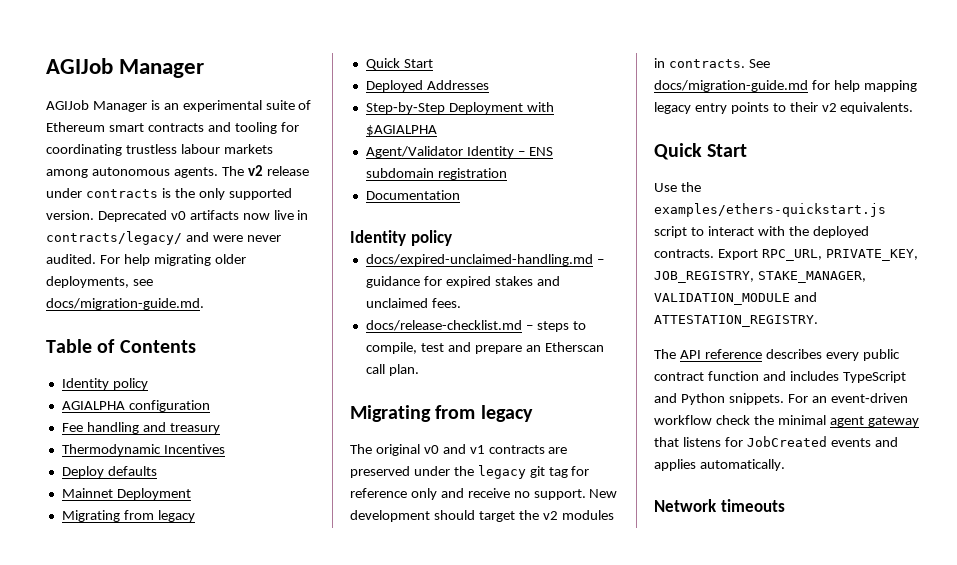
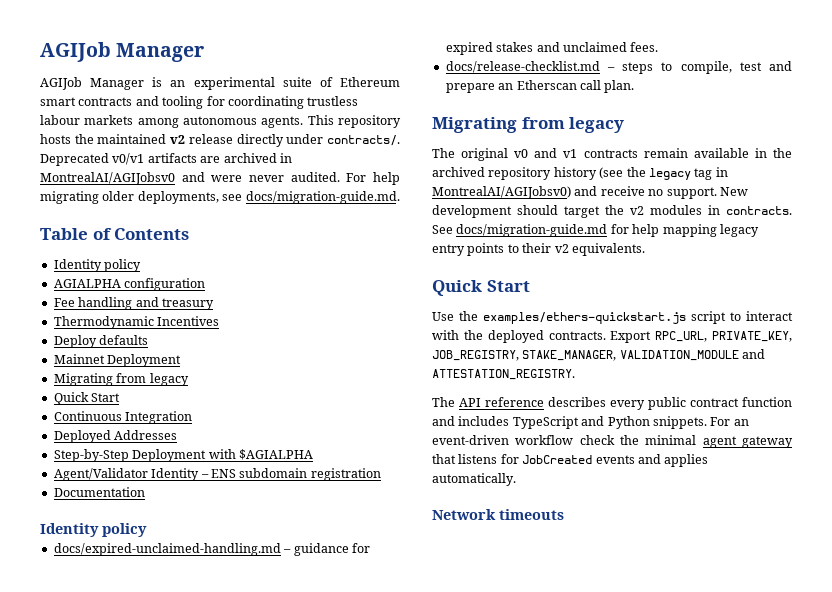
- The v2 release under contracts is the only supported version. Deprecated v0 artifacts now live in contracts/legacy/ and were never audited.
+ This repository hosts the maintained v2 release directly under contracts/. Deprecated v0/v1 artifacts are archived in MontrealAI/AGIJobsv0 and were never audited.
+ Continuous Integration
- The original v0 and v1 contracts are preserved under the legacy git tag for reference only and receive no support.
+ The original v0 and v1 contracts remain available in the archived repository history (see the legacy tag in MontrealAI/AGIJobsv0) and receive no support.

